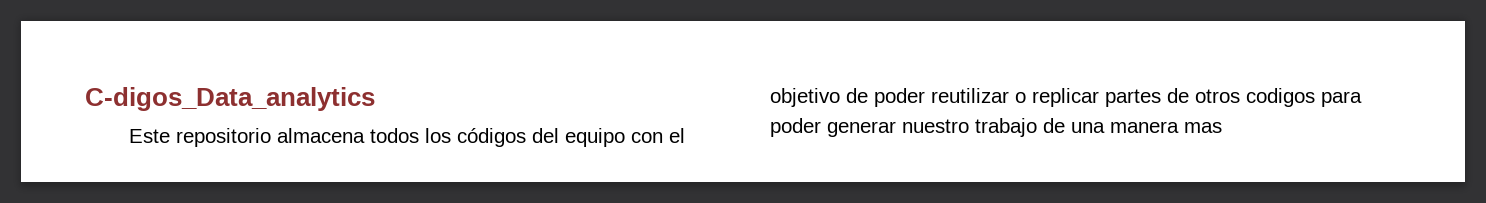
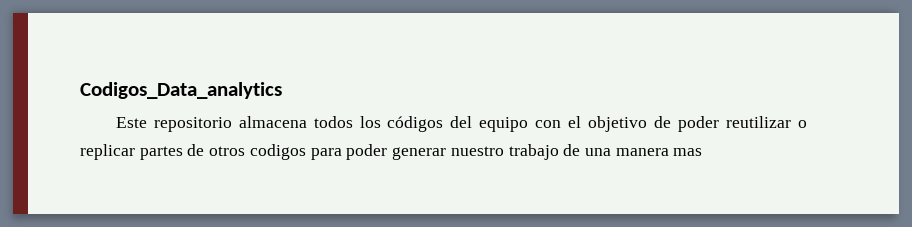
- C-digos_Data_analytics
+ Codigos_Data_analytics

